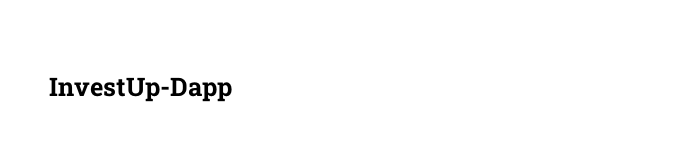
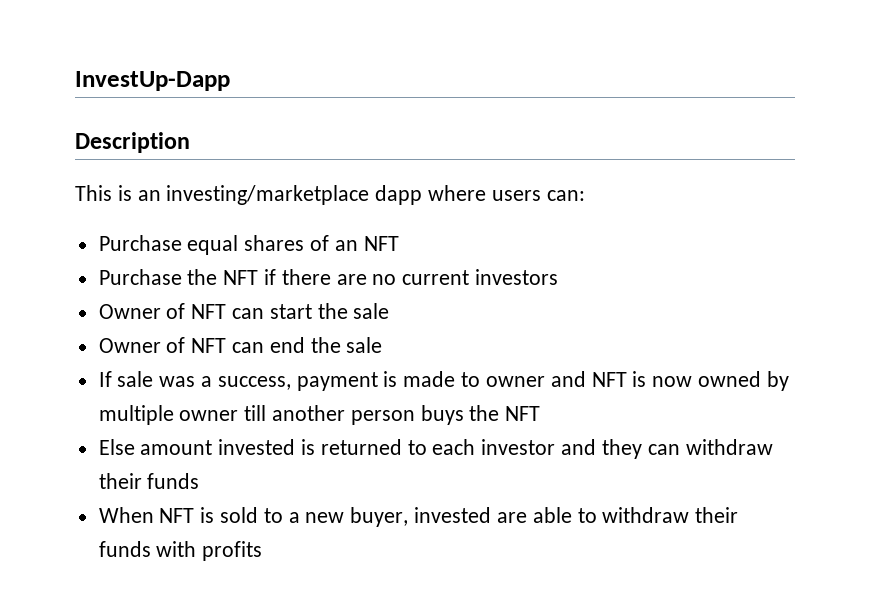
+ Description
+ This is an investing/marketplace dapp where users can:
+ Purchase equal shares of an NFT
+ Purchase the NFT if there are no current investors
+ Owner of NFT can start the sale
+ Owner of NFT can end the sale
+ If sale was a success, payment is made to owner and NFT is now owned by multiple owner till another person buys the NFT
+ Else amount invested is returned to each investor and they can withdraw their funds
+ When NFT is sold to a new buyer, invested are able to withdraw their funds with profits

